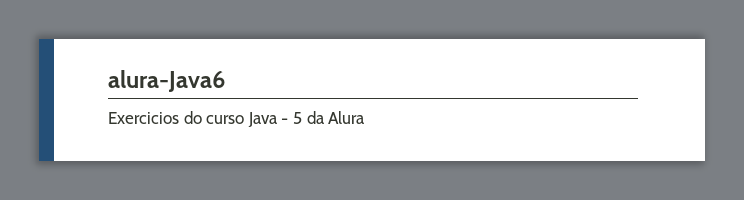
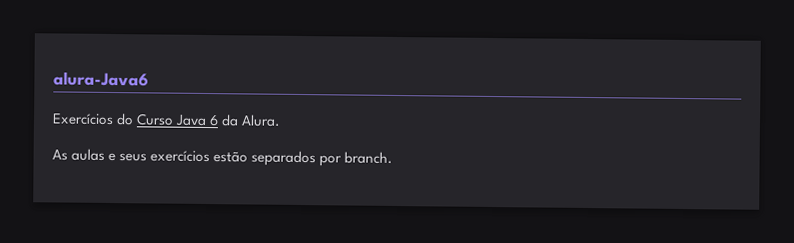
- Exercicios do curso Java - 5 da Alura
+ Exercícios do Curso Java 6 da Alura.
+ As aulas e seus exercícios estão separados por branch.

